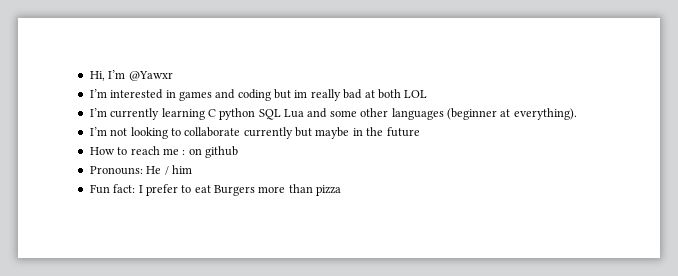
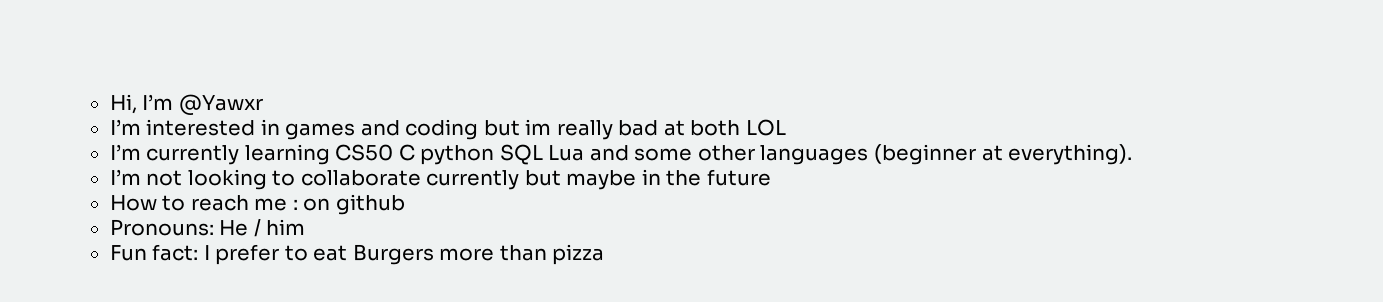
- I’m currently learning C python SQL Lua and some other languages (beginner at everything).
+ I’m currently learning CS50 C python SQL Lua and some other languages (beginner at everything).

